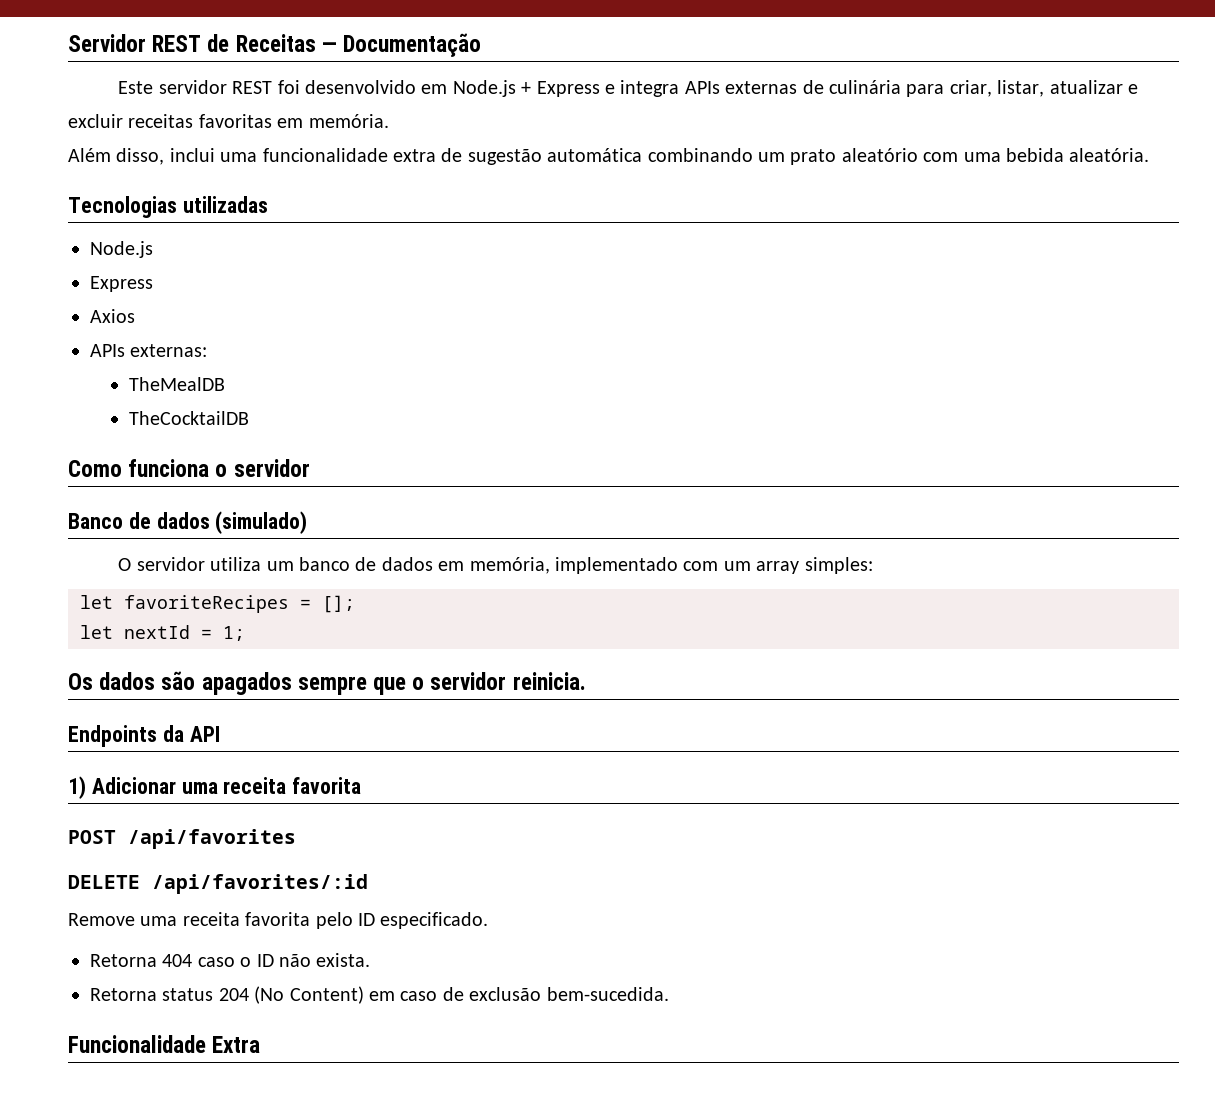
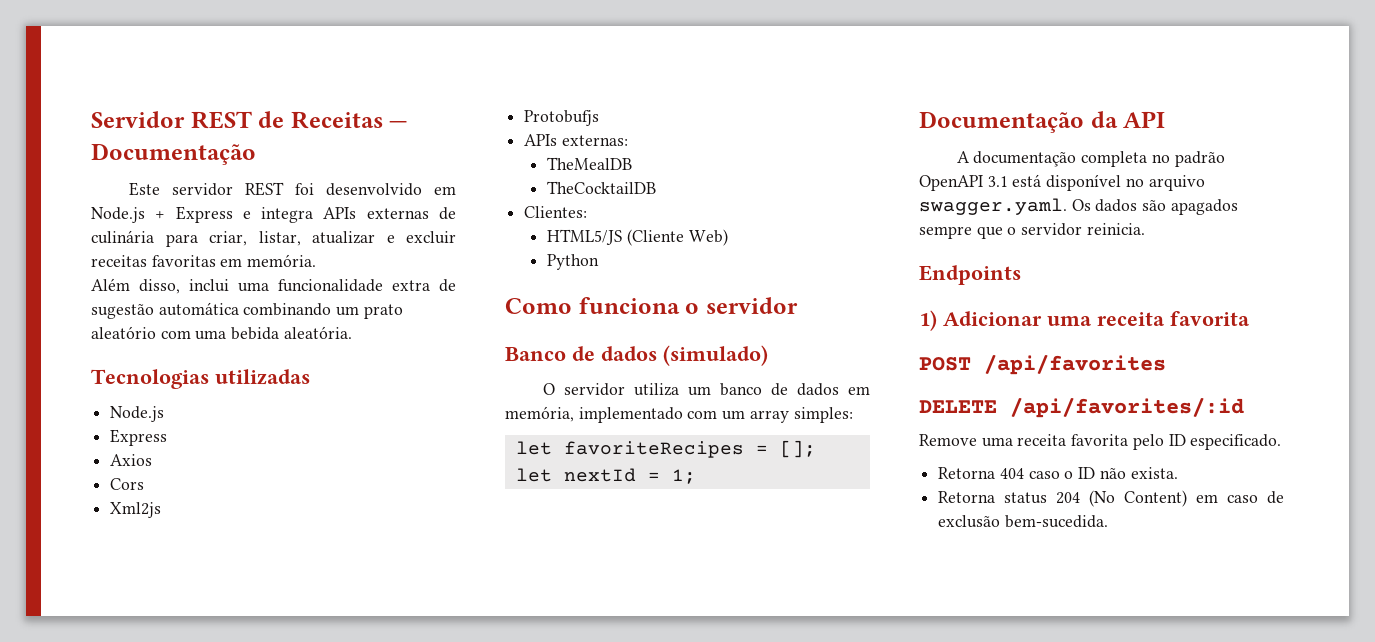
+ Cors
+ Xml2js
+ Protobufjs
+ Clientes:
+ HTML5/JS (Cliente Web)
+ Python
- Os dados são apagados sempre que o servidor reinicia.
+ Documentação da API
+ A documentação completa no padrão OpenAPI 3.1 está disponível no arquivo swagger.yaml. Os dados são apagados sempre que o servidor reinicia.
- Endpoints da API
+ Endpoints
- Funcionalidade Extra

